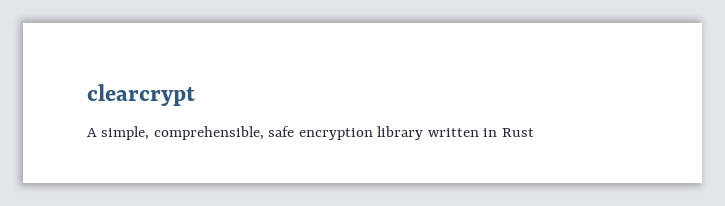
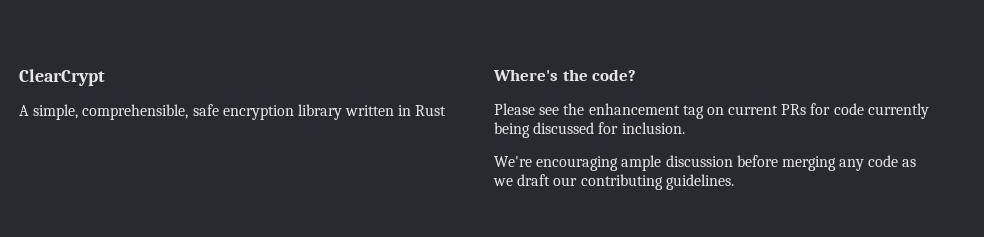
- clearcrypt
+ ClearCrypt
+ Where's the code?
+ Please see the enhancement tag on current PRs for code currently being discussed for inclusion.
+ We're encouraging ample discussion before merging any code as we draft our contributing guidelines.

